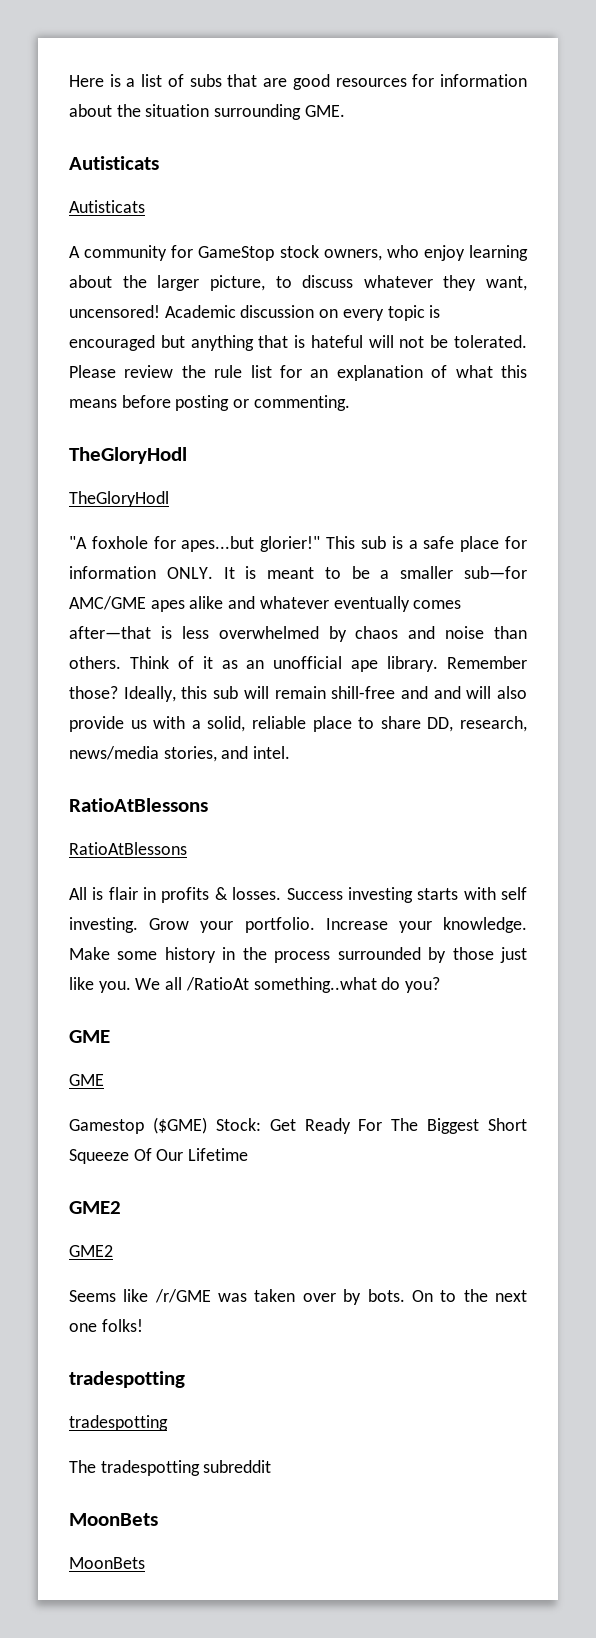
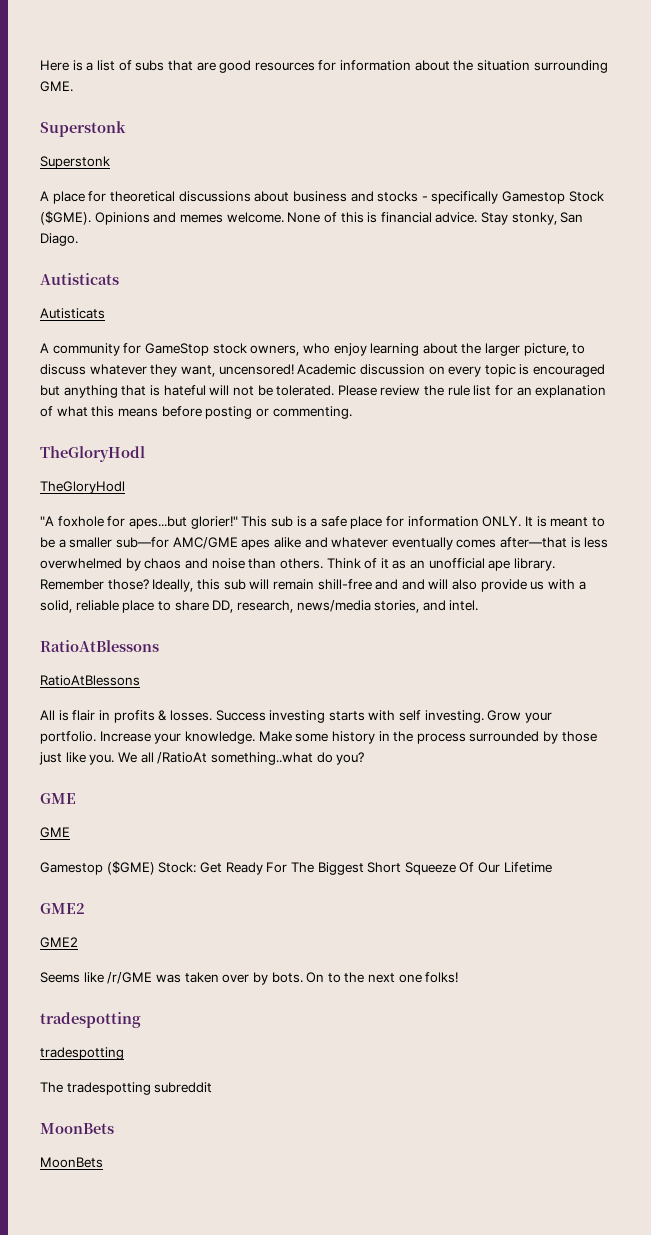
  Here is a list of subs that are good resources for information about the situation surrounding GME.
+ Superstonk
+ Superstonk
+ A place for theoretical discussions about business and stocks - specifically Gamestop Stock ($GME). Opinions and memes welcome. None of this is financial advice. Stay stonky, San Diago.

